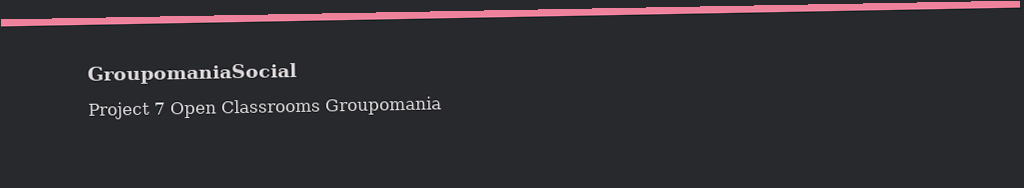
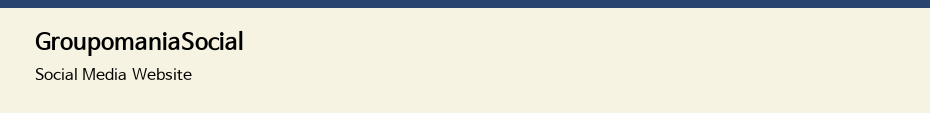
- Project 7 Open Classrooms Groupomania
+ Social Media Website

